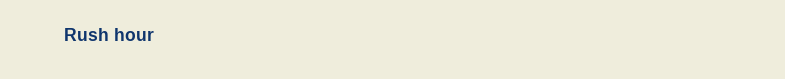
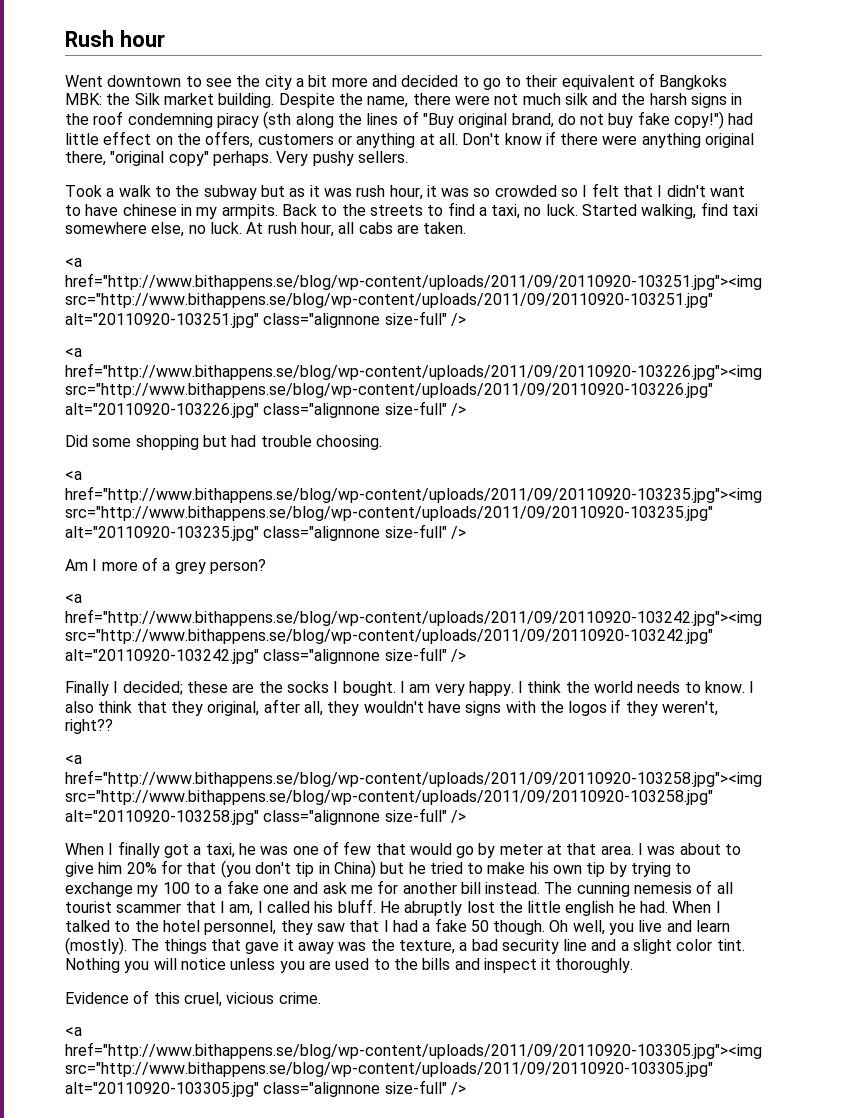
+ Went downtown to see the city a bit more and decided to go to their equivalent of Bangkoks MBK: the Silk market building. Despite the name, there were not much silk and the harsh signs in the roof condemning piracy (sth along the lines of "Buy original brand, do not buy fake copy!") had little effect on the offers, customers or anything at all. Don't know if there were anything original there, "original copy" perhaps. Very pushy sellers.
+ Took a walk to the subway but as it was rush hour, it was so crowded so I felt that I didn't want to have chinese in my armpits. Back to the streets to find a taxi, no luck. Started walking, find taxi somewhere else, no luck. At rush hour, all cabs are taken.
+ <a href="http://www.bithappens.se/blog/wp-content/uploads/2011/09/20110920-103251.jpg"><img src="http://www.bithappens.se/blog/wp-content/uploads/2011/09/20110920-103251.jpg" alt="20110920-103251.jpg" class="alignnone size-full" />
+ <a href="http://www.bithappens.se/blog/wp-content/uploads/2011/09/20110920-103226.jpg"><img src="http://www.bithappens.se/blog/wp-content/uploads/2011/09/20110920-103226.jpg" alt="20110920-103226.jpg" class="alignnone size-full" />
+ Did some shopping but had trouble choosing.
+ <a href="http://www.bithappens.se/blog/wp-content/uploads/2011/09/20110920-103235.jpg"><img src="http://www.bithappens.se/blog/wp-content/uploads/2011/09/20110920-103235.jpg" alt="20110920-103235.jpg" class="alignnone size-full" />
+ Am I more of a grey person?
+ <a href="http://www.bithappens.se/blog/wp-content/uploads/2011/09/20110920-103242.jpg"><img src="http://www.bithappens.se/blog/wp-content/uploads/2011/09/20110920-103242.jpg" alt="20110920-103242.jpg" class="alignnone size-full" />
+ Finally I decided; these are the socks I bought. I am very happy. I think the world needs to know. I also think that they original, after all, they wouldn't have signs with the logos if they weren't, right??
+ <a href="http://www.bithappens.se/blog/wp-content/uploads/2011/09/20110920-103258.jpg"><img src="http://www.bithappens.se/blog/wp-content/uploads/2011/09/20110920-103258.jpg" alt="20110920-103258.jpg" class="alignnone size-full" />
+ When I finally got a taxi, he was one of few that would go by meter at that area. I was about to give him 20% for that (you don't tip in China) but he tried to make his own tip by trying to exchange my 100 to a fake one and ask me for another bill instead. The cunning nemesis of all tourist scammer that I am, I called his bluff. He abruptly lost the little english he had. When I talked to the hotel personnel, they saw that I had a fake 50 though. Oh well, you live and learn (mostly). The things that gave it away was the texture, a bad security line and a slight color tint. Nothing you will notice unless you are used to the bills and inspect it thoroughly.
+ Evidence of this cruel, vicious crime.
+ <a href="http://www.bithappens.se/blog/wp-content/uploads/2011/09/20110920-103305.jpg"><img src="http://www.bithappens.se/blog/wp-content/uploads/2011/09/20110920-103305.jpg" alt="20110920-103305.jpg" class="alignnone size-full" />

